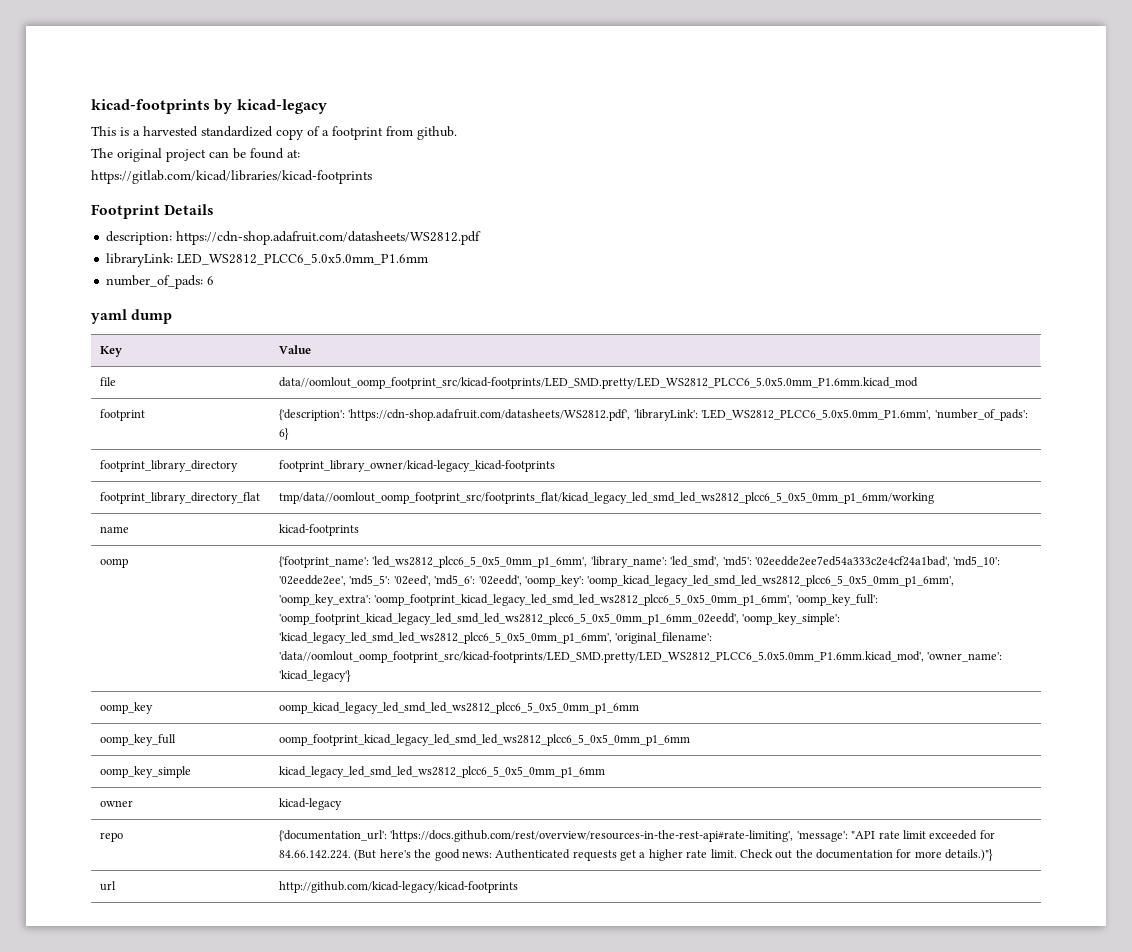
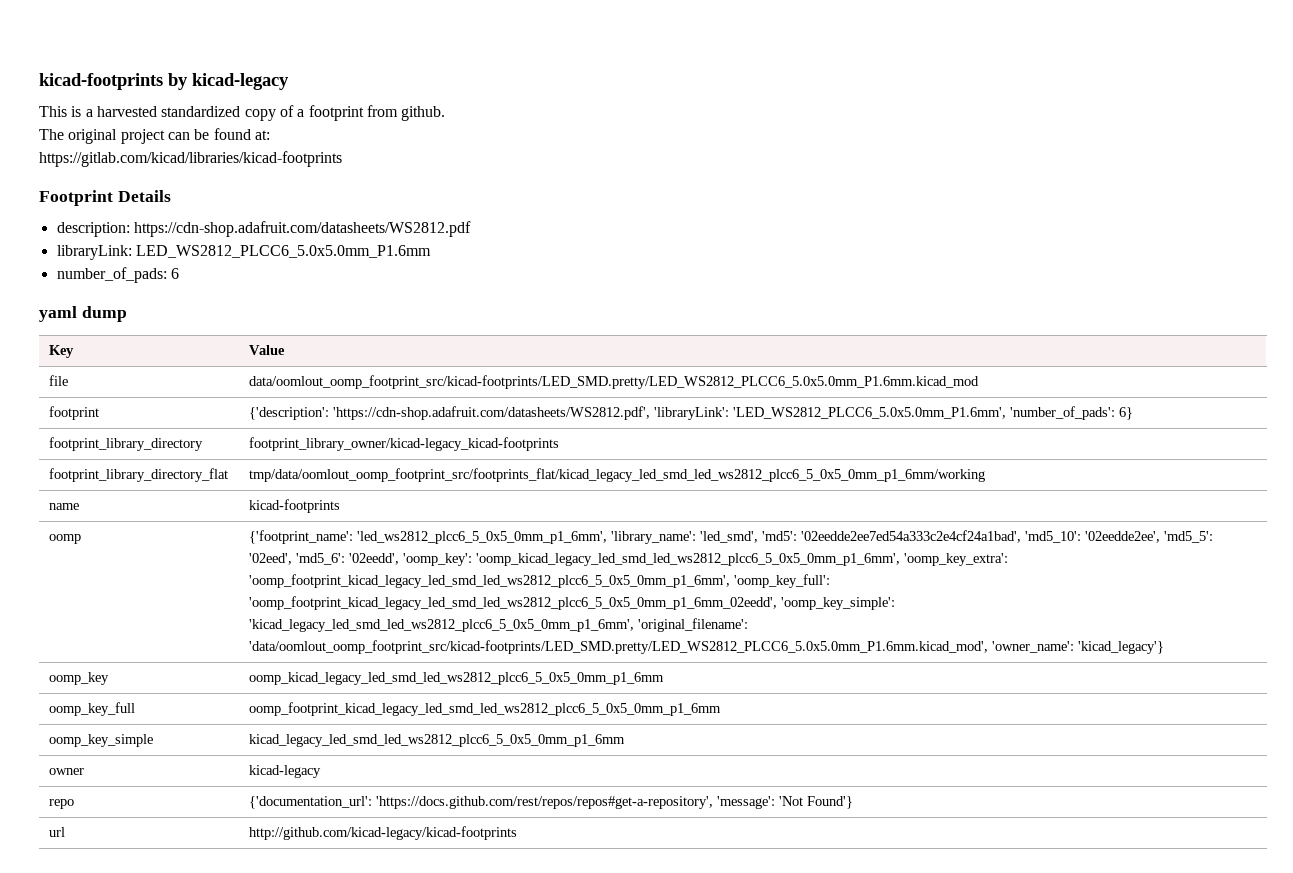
- file | data//oomlout_oomp_footprint_src/kicad-footprints/LED_SMD.pretty/LED_WS2812_PLCC6_5.0x5.0mm_P1.6mm.kicad_mod
+ file | data/oomlout_oomp_footprint_src/kicad-footprints/LED_SMD.pretty/LED_WS2812_PLCC6_5.0x5.0mm_P1.6mm.kicad_mod
- footprint_library_directory_flat | tmp/data//oomlout_oomp_footprint_src/footprints_flat/kicad_legacy_led_smd_led_ws2812_plcc6_5_0x5_0mm_p1_6mm/working
+ footprint_library_directory_flat | tmp/data/oomlout_oomp_footprint_src/footprints_flat/kicad_legacy_led_smd_led_ws2812_plcc6_5_0x5_0mm_p1_6mm/working
- oomp | {'footprint_name': 'led_ws2812_plcc6_5_0x5_0mm_p1_6mm', 'library_name': 'led_smd', 'md5': '02eedde2ee7ed54a333c2e4cf24a1bad', 'md5_10': '02eedde2ee', 'md5_5': '02eed', 'md5_6': '02eedd', 'oomp_key': 'oomp_kicad_legacy_led_smd_led_ws2812_plcc6_5_0x5_0mm_p1_6mm', 'oomp_key_extra': 'oomp_footprint_kicad_legacy_led_smd_led_ws2812_plcc6_5_0x5_0mm_p1_6mm', 'oomp_key_full': 'oomp_footprint_kicad_legacy_led_smd_led_ws2812_plcc6_5_0x5_0mm_p1_6mm_02eedd', 'oomp_key_simple': 'kicad_legacy_led_smd_led_ws2812_plcc6_5_0x5_0mm_p1_6mm', 'original_filename': 'data//oomlout_oomp_footprint_src/kicad-footprints/LED_SMD.pretty/LED_WS2812_PLCC6_5.0x5.0mm_P1.6mm.kicad_mod', 'owner_name': 'kicad_legacy'}
+ oomp | {'footprint_name': 'led_ws2812_plcc6_5_0x5_0mm_p1_6mm', 'library_name': 'led_smd', 'md5': '02eedde2ee7ed54a333c2e4cf24a1bad', 'md5_10': '02eedde2ee', 'md5_5': '02eed', 'md5_6': '02eedd', 'oomp_key': 'oomp_kicad_legacy_led_smd_led_ws2812_plcc6_5_0x5_0mm_p1_6mm', 'oomp_key_extra': 'oomp_footprint_kicad_legacy_led_smd_led_ws2812_plcc6_5_0x5_0mm_p1_6mm', 'oomp_key_full': 'oomp_footprint_kicad_legacy_led_smd_led_ws2812_plcc6_5_0x5_0mm_p1_6mm_02eedd', 'oomp_key_simple': 'kicad_legacy_led_smd_led_ws2812_plcc6_5_0x5_0mm_p1_6mm', 'original_filename': 'data/oomlout_oomp_footprint_src/kicad-footprints/LED_SMD.pretty/LED_WS2812_PLCC6_5.0x5.0mm_P1.6mm.kicad_mod', 'owner_name': 'kicad_legacy'}
- repo | {'documentation_url': 'https://docs.github.com/rest/overview/resources-in-the-rest-api#rate-limiting', 'message': "API rate limit exceeded for 84.66.142.224. (But here's the good news: Authenticated requests get a higher rate limit. Check out the documentation for more details.)"}
+ repo | {'documentation_url': 'https://docs.github.com/rest/repos/repos#get-a-repository', 'message': 'Not Found'}

